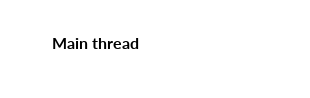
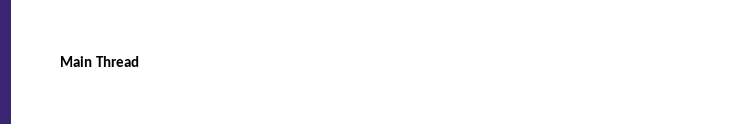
- Main thread
+ Main Thread

